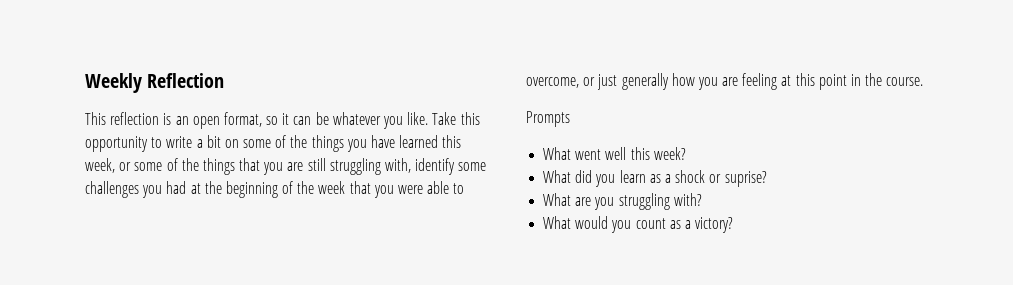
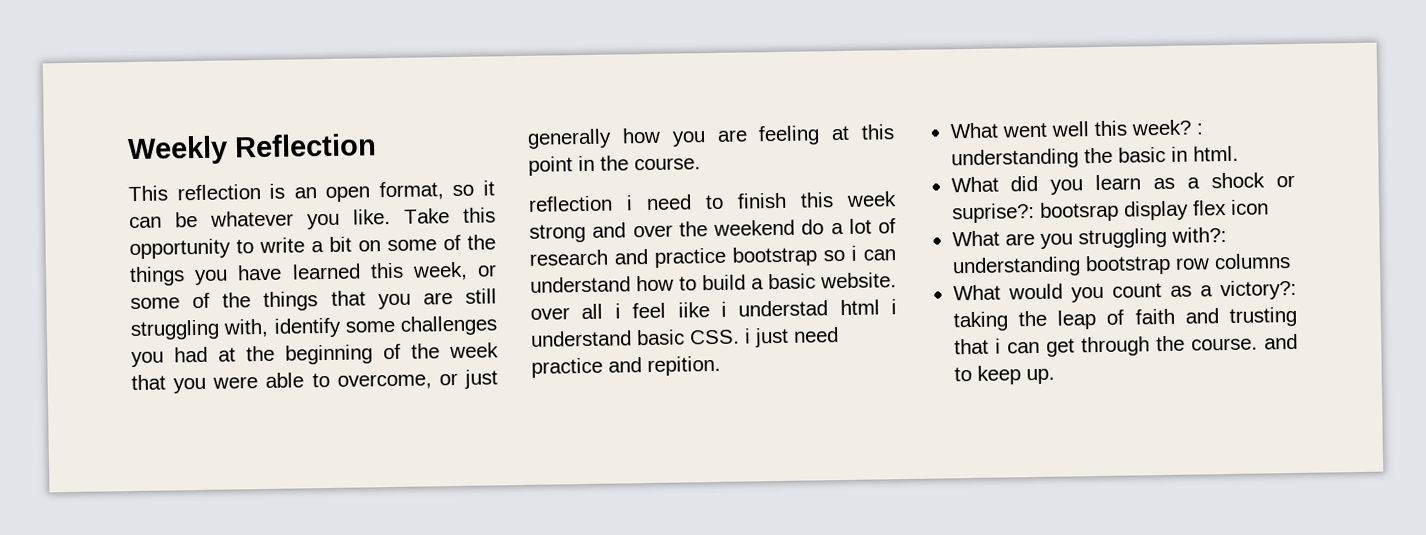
- Prompts
+ reflection i need to finish this week strong and over the weekend do a lot of research and practice bootstrap so i can understand how to build a basic website. over all i feel iike i understad html i understand basic CSS. i just need practice and repition.
- What went well this week?
+ What went well this week? : understanding the basic in html.
- What did you learn as a shock or suprise?
+ What did you learn as a shock or suprise?: bootsrap display flex icon
- What are you struggling with?
+ What are you struggling with?: understanding bootstrap row columns
- What would you count as a victory?
+ What would you count as a victory?: taking the leap of faith and trusting that i can get through the course. and to keep up.

